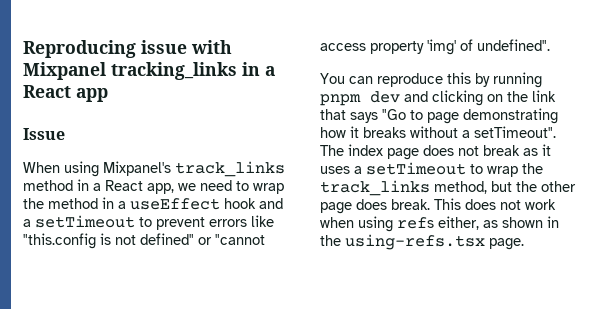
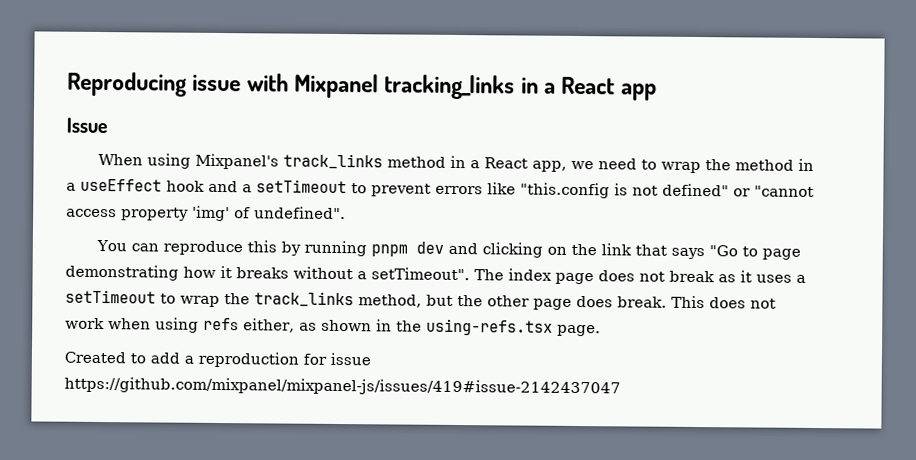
+ Created to add a reproduction for issue https://github.com/mixpanel/mixpanel-js/issues/419#issue-2142437047

